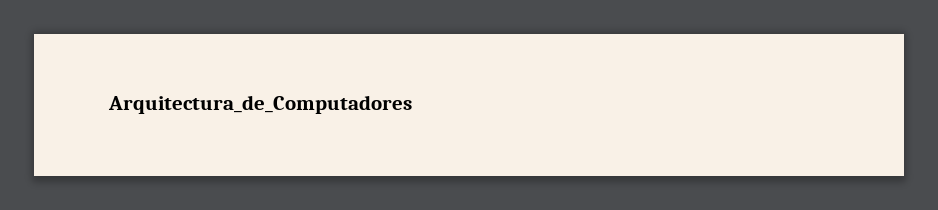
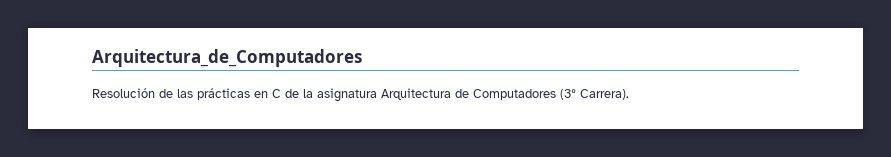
+ Resolución de las prácticas en C de la asignatura Arquitectura de Computadores (3º Carrera).

